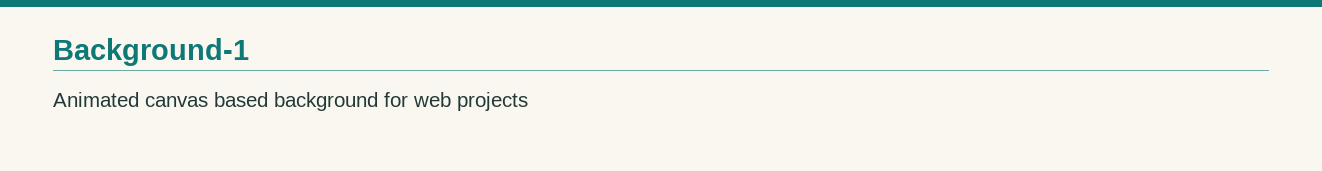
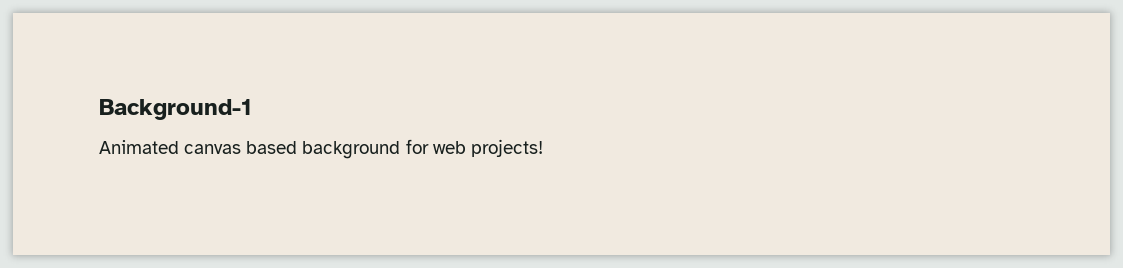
- Animated canvas based background for web projects
+ Animated canvas based background for web projects!

